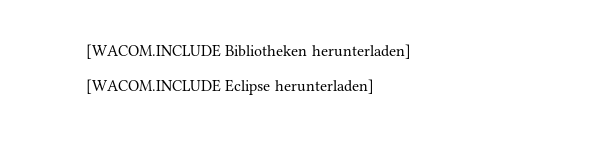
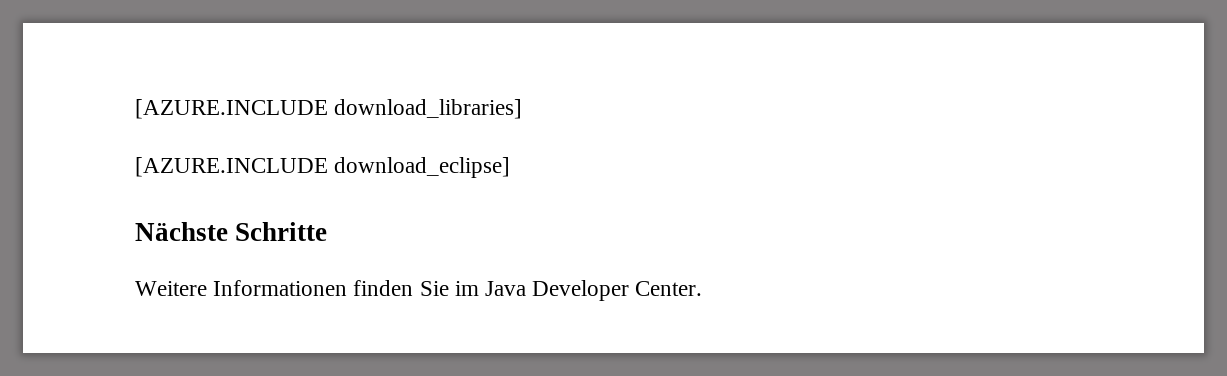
- [WACOM.INCLUDE Bibliotheken herunterladen]
- [WACOM.INCLUDE Eclipse herunterladen]
+ [AZURE.INCLUDE download_libraries]
+ [AZURE.INCLUDE download_eclipse]
+ Nächste Schritte
+ Weitere Informationen finden Sie im Java Developer Center.

